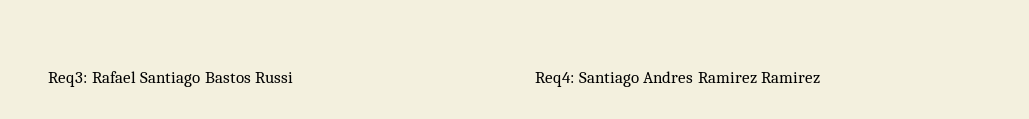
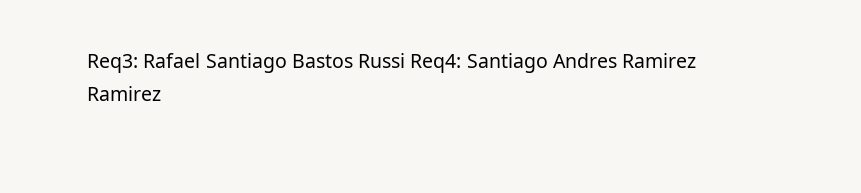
- Req3: Rafael Santiago Bastos Russi
- Req4: Santiago Andres Ramirez Ramirez
+ Req3: Rafael Santiago Bastos Russi Req4: Santiago Andres Ramirez Ramirez

